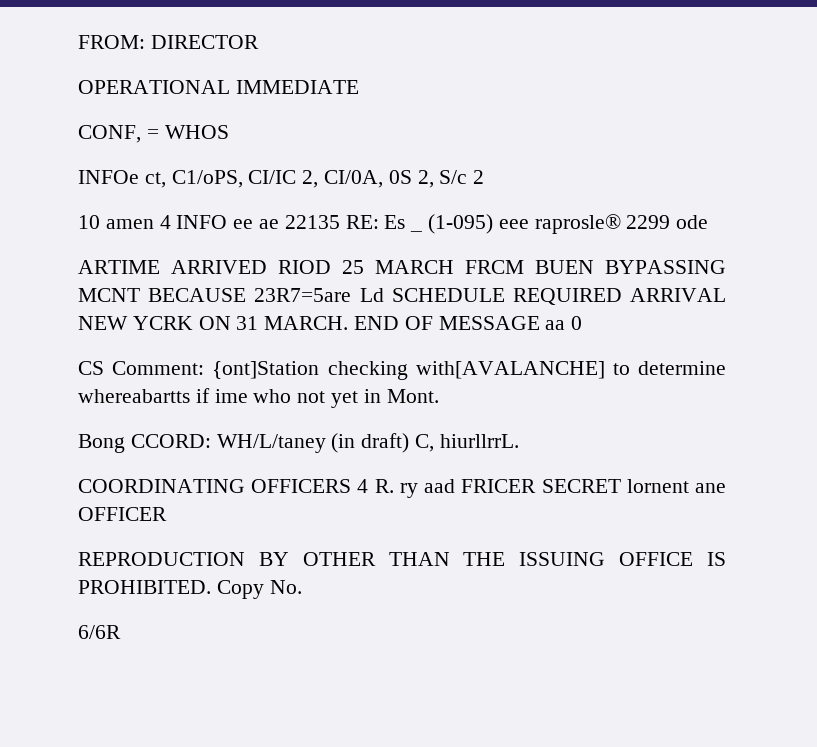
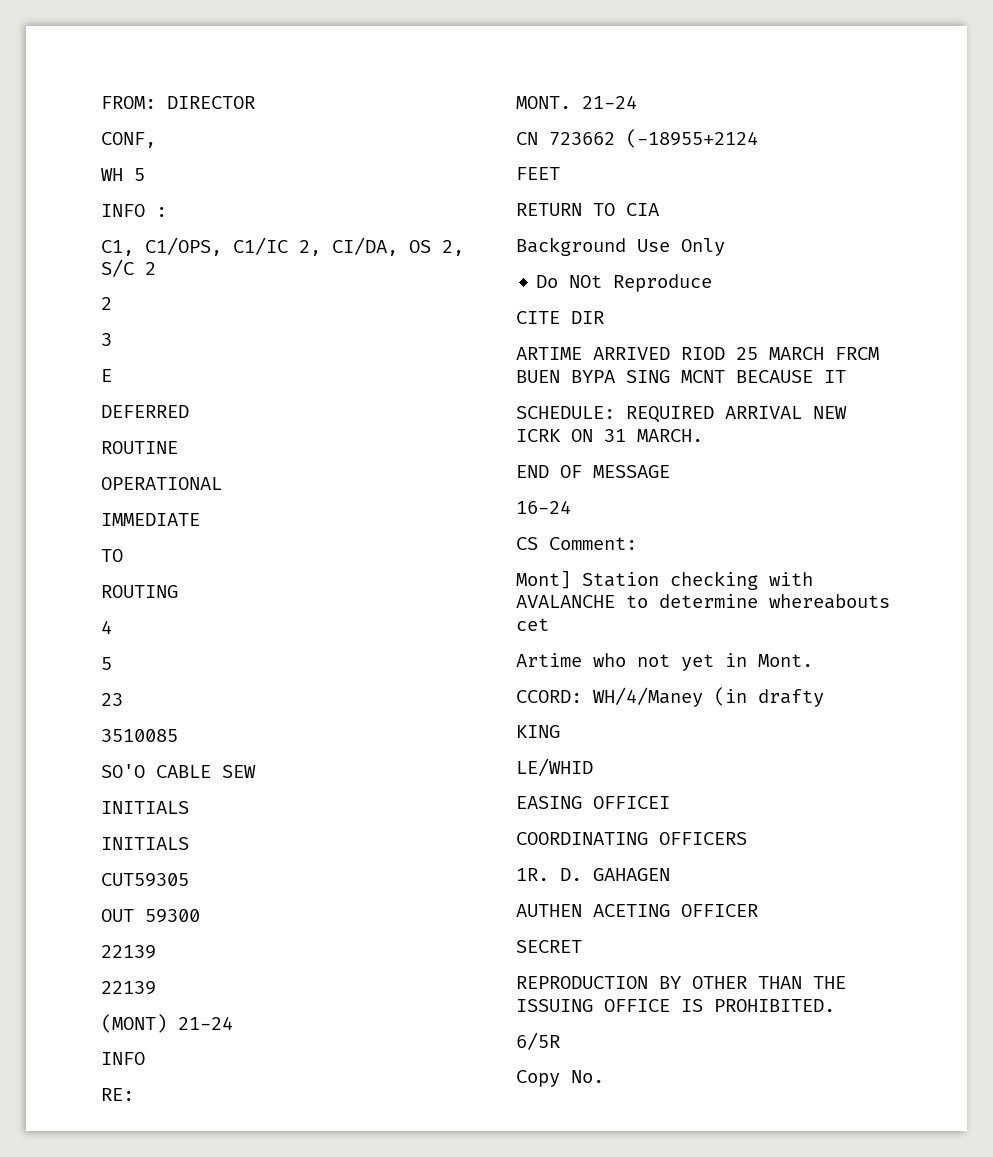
+ CONF,
+ WH 5
+ INFO :
+ C1, C1/OPS, C1/IC 2, CI/DA, OS 2, S/C 2
+ 2
+ 3
+ E
+ DEFERRED
+ ROUTINE
- OPERATIONAL IMMEDIATE
- CONF, = WHOS
- INFOe ct, C1/oPS, CI/IC 2, CI/0A, 0S 2, S/c 2
- 10 amen 4 INFO ee ae 22135 RE: Es _ (1-095) eee raprosle® 2299 ode
+ OPERATIONAL
+ IMMEDIATE
+ TO
+ ROUTING
+ 4
+ 5
+ 23
+ 3510085
+ SO'O CABLE SEW
+ INITIALS
+ INITIALS
+ CUT59305
+ OUT 59300
+ 22139
+ 22139
+ (MONT) 21-24
+ INFO
+ RE:
+ MONT. 21-24
+ CN 723662 (-18955+2124
+ FEET
+ RETURN TO CIA
+ Background Use Only
+ Do NOt Reproduce
+ CITE DIR
- ARTIME ARRIVED RIOD 25 MARCH FRCM BUEN BYPASSING MCNT BECAUSE 23R7=5are Ld SCHEDULE REQUIRED ARRIVAL NEW YCRK ON 31 MARCH. END OF MESSAGE aa 0
+ ARTIME ARRIVED RIOD 25 MARCH FRCM BUEN BYPA SING MCNT BECAUSE IT
+ SCHEDULE: REQUIRED ARRIVAL NEW ICRK ON 31 MARCH.
+ END OF MESSAGE
+ 16-24
- CS Comment: {ont]Station checking with[AVALANCHE] to determine whereabartts if ime who not yet in Mont.
+ CS Comment:
+ Mont] Station checking with AVALANCHE to determine whereabouts cet
+ Artime who not yet in Mont.
- Bong CCORD: WH/L/taney (in draft) C, hiurllrrL.
- COORDINATING OFFICERS 4 R. ry aad FRICER SECRET lornent ane OFFICER
+ CCORD: WH/4/Maney (in drafty
+ KING
+ LE/WHID
+ EASING OFFICEI
+ COORDINATING OFFICERS
+ 1R. D. GAHAGEN
+ AUTHEN ACETING OFFICER
+ SECRET
- REPRODUCTION BY OTHER THAN THE ISSUING OFFICE IS PROHIBITED. Copy No.
+ REPRODUCTION BY OTHER THAN THE ISSUING OFFICE IS PROHIBITED.
+ 6/5R
+ Copy No.
- 6/6R

